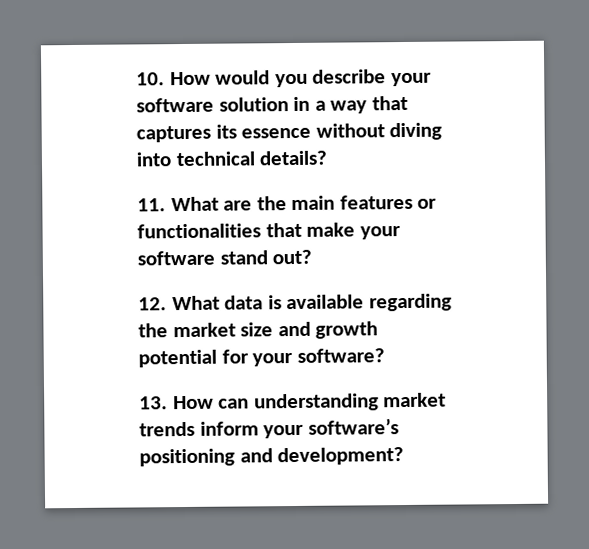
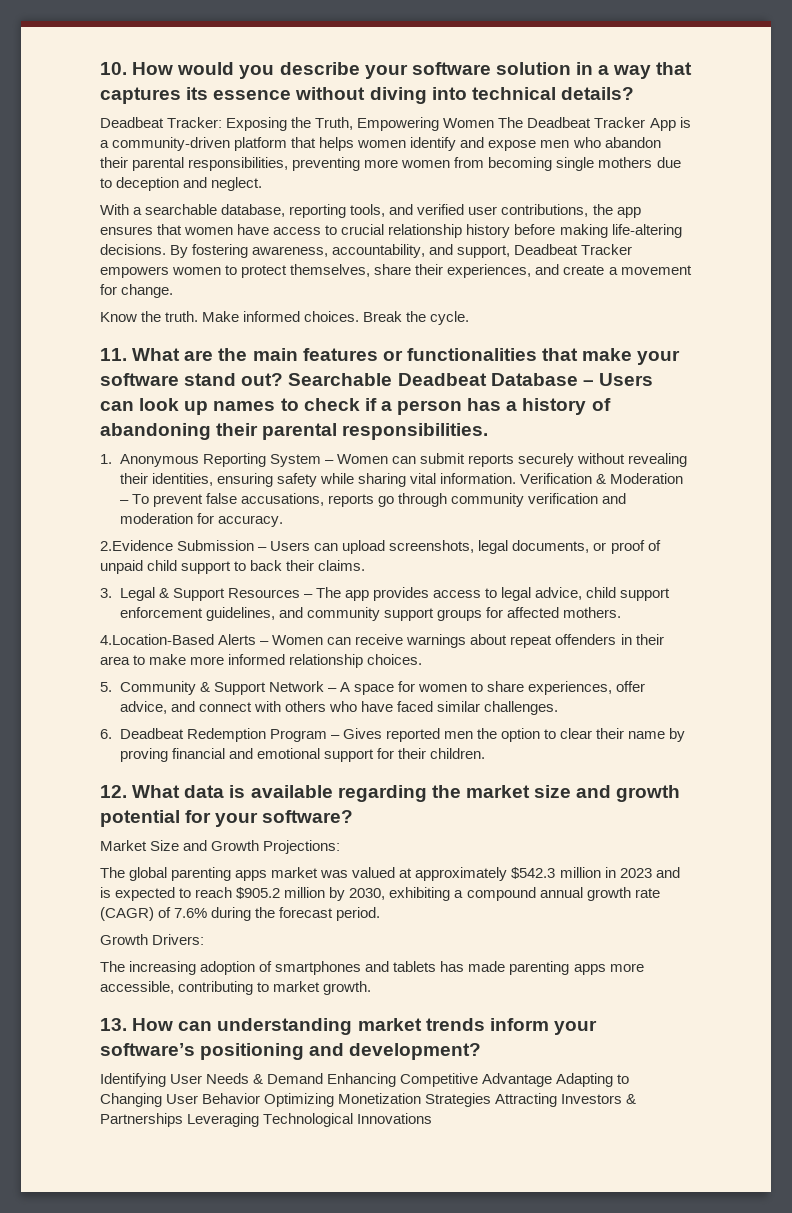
+ Deadbeat Tracker: Exposing the Truth, Empowering Women The Deadbeat Tracker App is a community-driven platform that helps women identify and expose men who abandon their parental responsibilities, preventing more women from becoming single mothers due to deception and neglect.
+ With a searchable database, reporting tools, and verified user contributions, the app ensures that women have access to crucial relationship history before making life-altering decisions. By fostering awareness, accountability, and support, Deadbeat Tracker empowers women to protect themselves, share their experiences, and create a movement for change.
+ Know the truth. Make informed choices. Break the cycle.
+ Searchable Deadbeat Database – Users can look up names to check if a person has a history of abandoning their parental responsibilities.
+ 1. Anonymous Reporting System – Women can submit reports securely without revealing their identities, ensuring safety while sharing vital information. Verification & Moderation – To prevent false accusations, reports go through community verification and moderation for accuracy.
+ 2.Evidence Submission – Users can upload screenshots, legal documents, or proof of unpaid child support to back their claims.
+ 3. Legal & Support Resources – The app provides access to legal advice, child support enforcement guidelines, and community support groups for affected mothers.
+ 4.Location-Based Alerts – Women can receive warnings about repeat offenders in their area to make more informed relationship choices.
+ 5. Community & Support Network – A space for women to share experiences, offer advice, and connect with others who have faced similar challenges.
+ 6. Deadbeat Redemption Program – Gives reported men the option to clear their name by proving financial and emotional support for their children.
+ Market Size and Growth Projections:
+ The global parenting apps market was valued at approximately $542.3 million in 2023 and is expected to reach $905.2 million by 2030, exhibiting a compound annual growth rate (CAGR) of 7.6% during the forecast period.
+ Growth Drivers:
+ The increasing adoption of smartphones and tablets has made parenting apps more accessible, contributing to market growth.
+ Identifying User Needs & Demand Enhancing Competitive Advantage Adapting to Changing User Behavior Optimizing Monetization Strategies Attracting Investors & Partnerships Leveraging Technological Innovations

